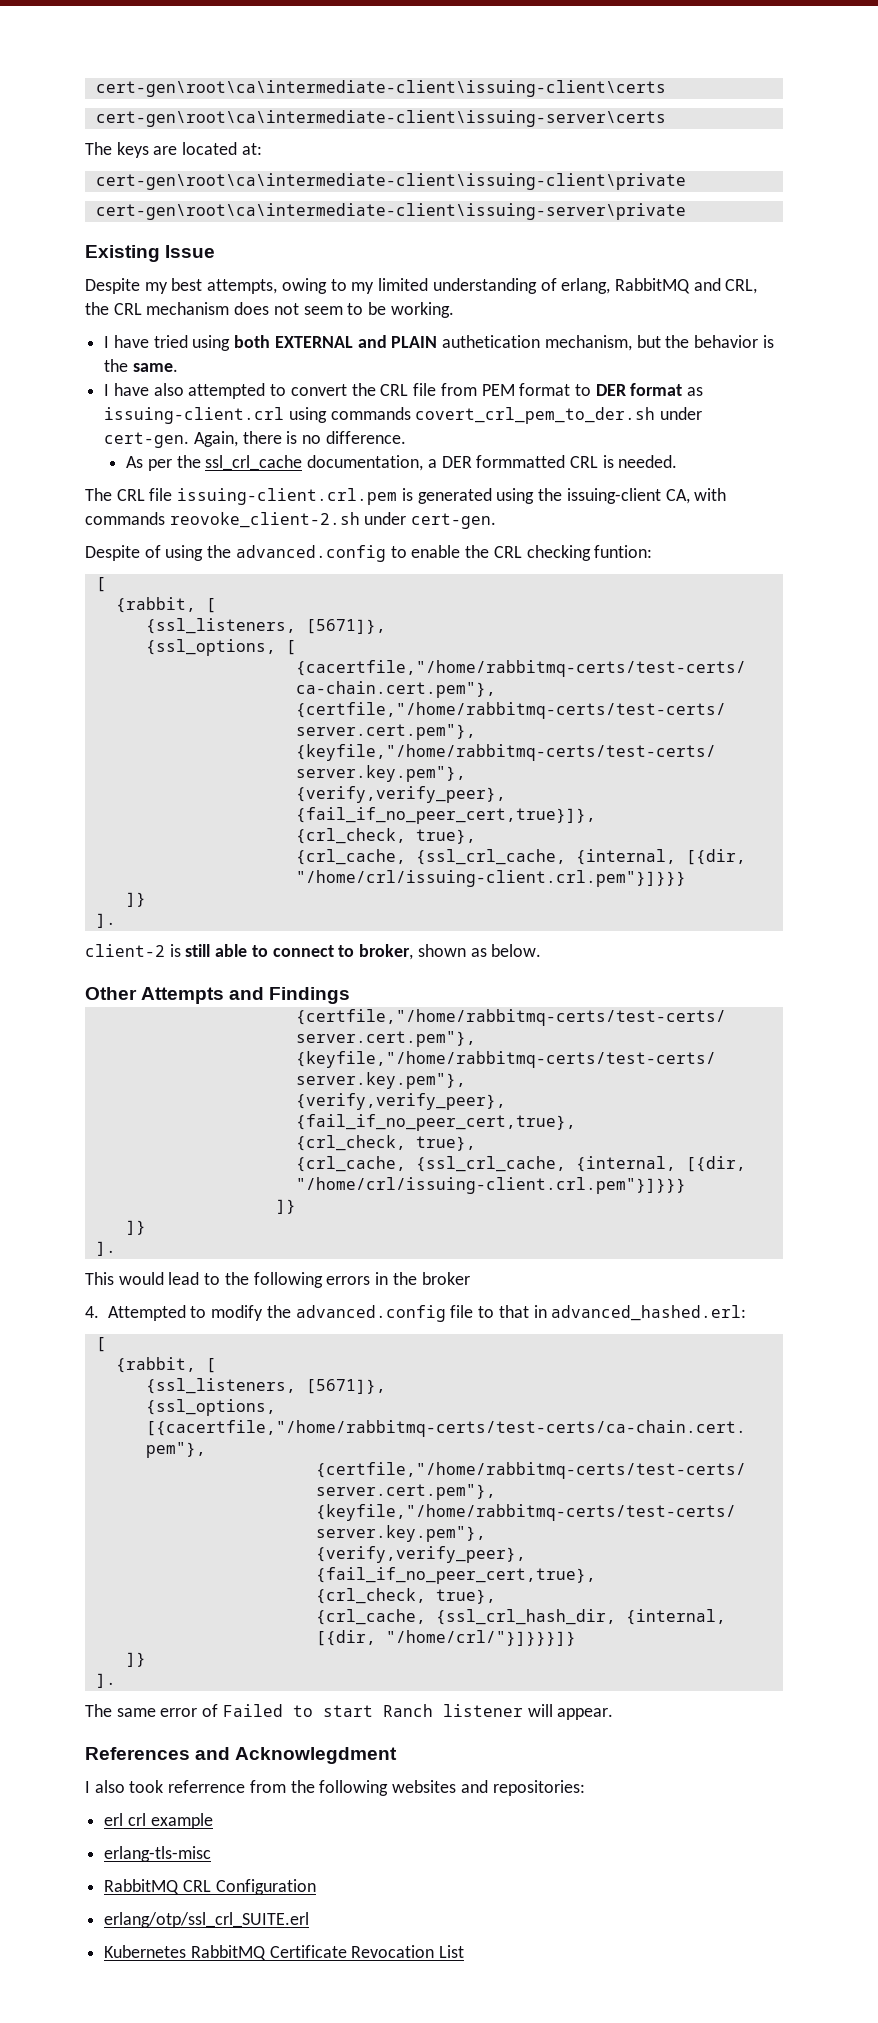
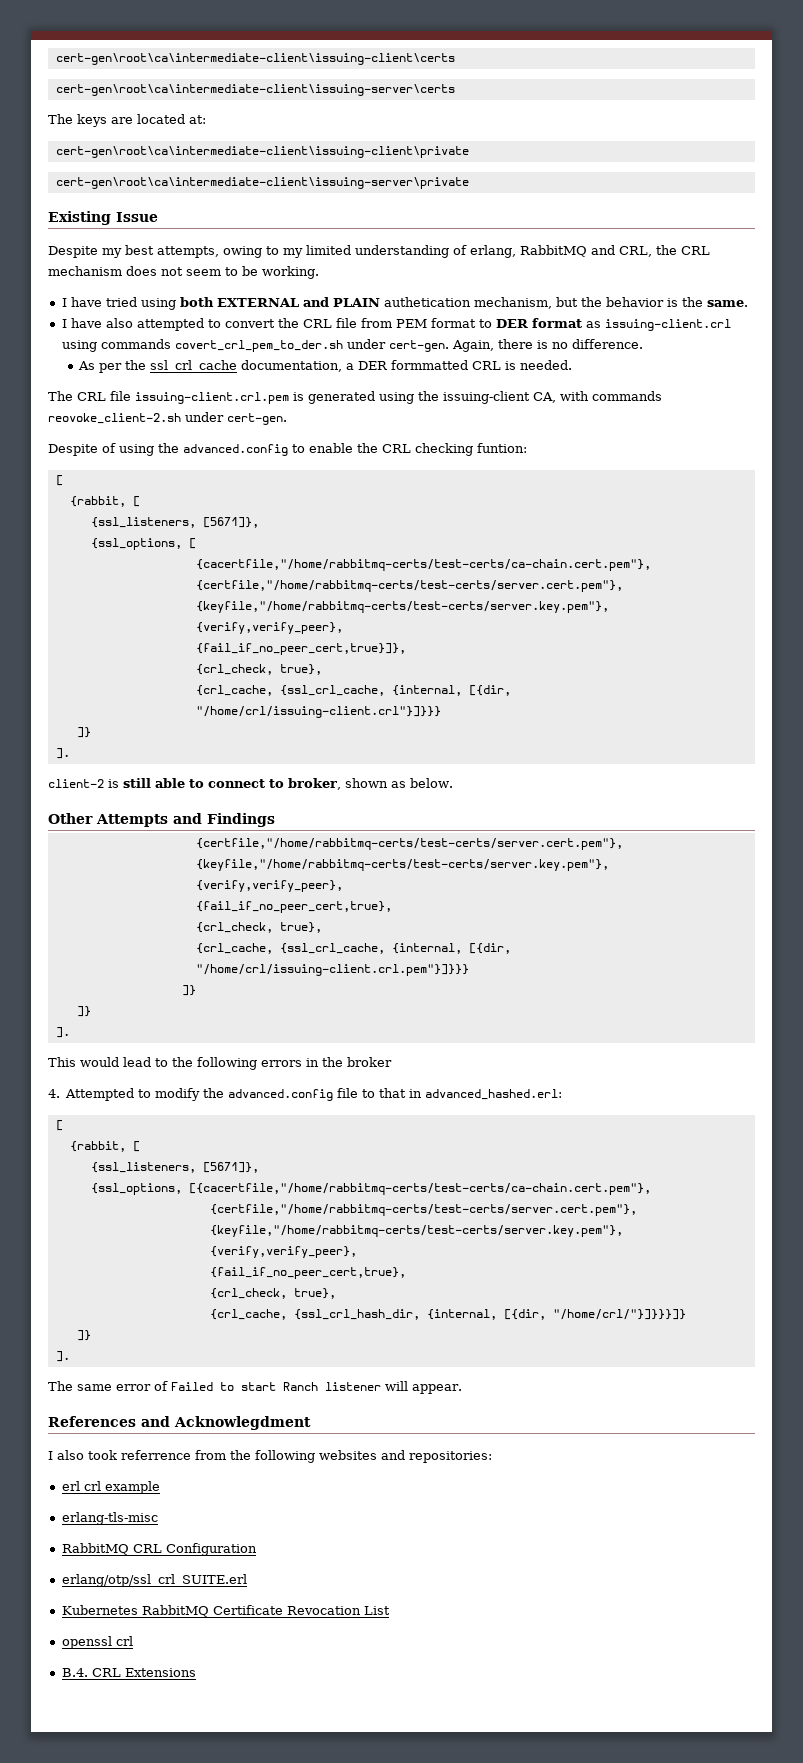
  {fail_if_no_peer_cert,true}]},
  {crl_check, true},
- {crl_cache, {ssl_crl_cache, {internal, [{dir, "/home/crl/issuing-client.crl.pem"}]}}}
+ {crl_cache, {ssl_crl_cache, {internal, [{dir, "/home/crl/issuing-client.crl"}]}}}
+ openssl crl
+ B.4. CRL Extensions

